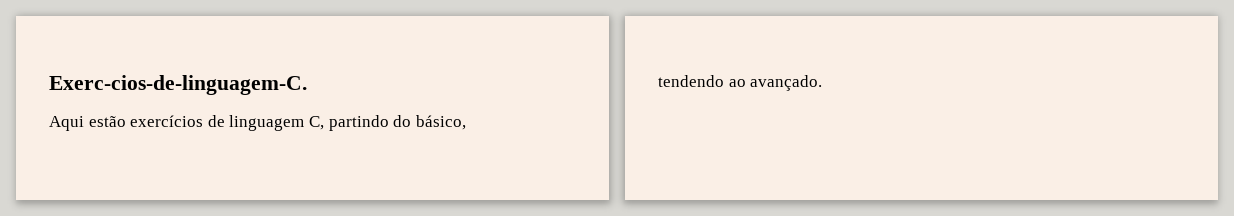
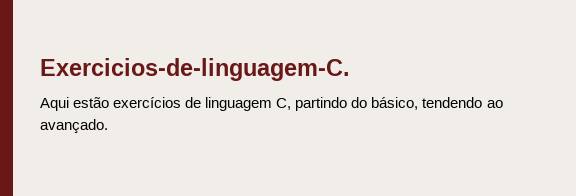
- Exerc-cios-de-linguagem-C.
+ Exercicios-de-linguagem-C.

